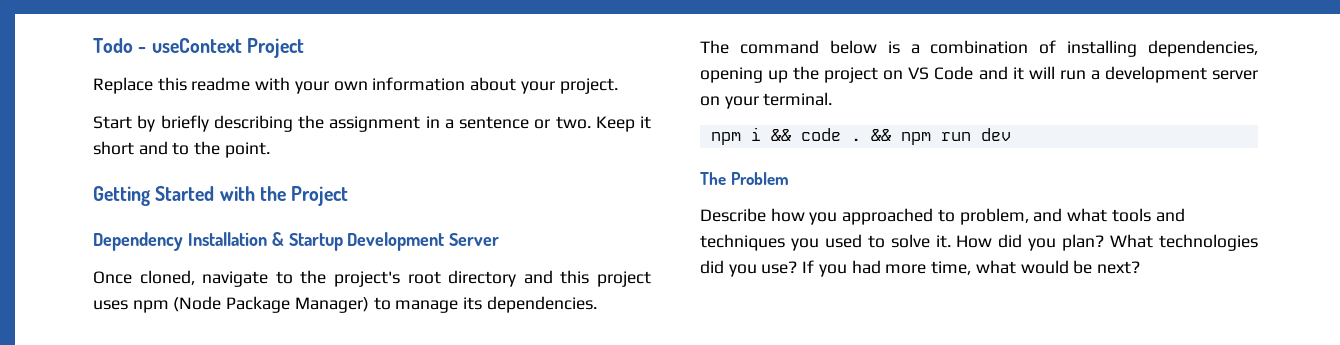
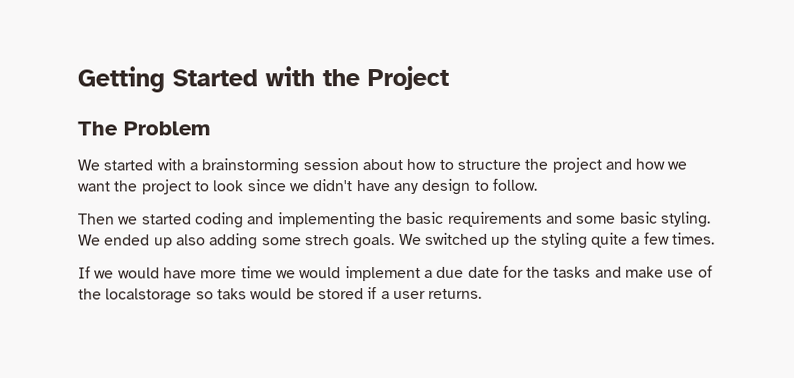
- Todo - useContext Project
- Replace this readme with your own information about your project.
- Start by briefly describing the assignment in a sentence or two. Keep it short and to the point.
- Dependency Installation & Startup Development Server
- Once cloned, navigate to the project's root directory and this project uses npm (Node Package Manager) to manage its dependencies.
- The command below is a combination of installing dependencies, opening up the project on VS Code and it will run a development server on your terminal.
- npm i && code . && npm run dev
  The Problem
- Describe how you approached to problem, and what tools and techniques you used to solve it. How did you plan? What technologies did you use? If you had more time, what would be next?
+ We started with a brainstorming session about how to structure the project and how we want the project to look since we didn't have any design to follow.
+ Then we started coding and implementing the basic requirements and some basic styling. We ended up also adding some strech goals. We switched up the styling quite a few times.
+ If we would have more time we would implement a due date for the tasks and make use of the localstorage so taks would be stored if a user returns.

